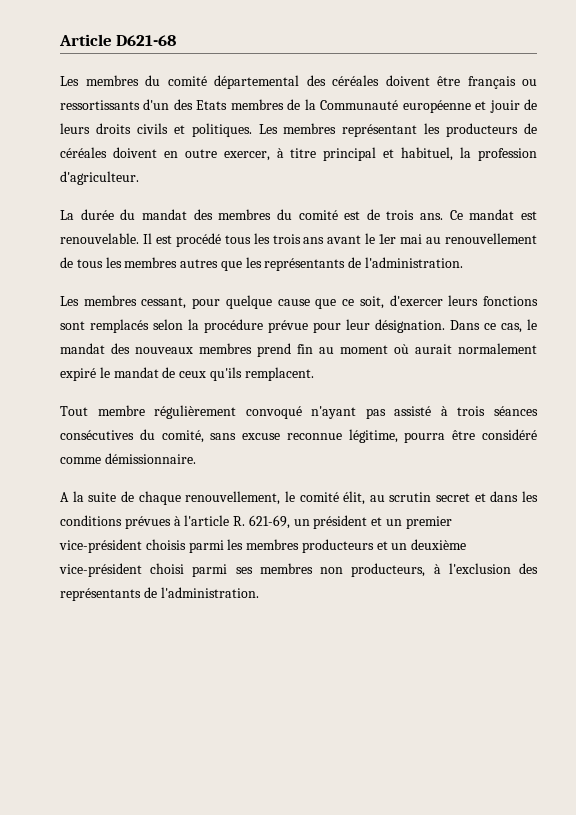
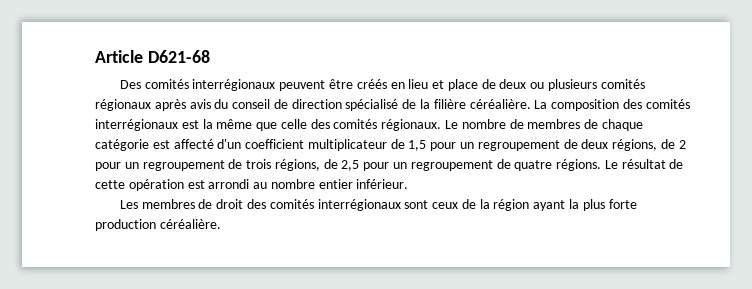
- Les membres du comité départemental des céréales doivent être français ou ressortissants d'un des Etats membres de la Communauté européenne et jouir de leurs droits civils et politiques. Les membres représentant les producteurs de céréales doivent en outre exercer, à titre principal et habituel, la profession d'agriculteur.
- La durée du mandat des membres du comité est de trois ans. Ce mandat est renouvelable. Il est procédé tous les trois ans avant le 1er mai au renouvellement de tous les membres autres que les représentants de l'administration.
- Les membres cessant, pour quelque cause que ce soit, d'exercer leurs fonctions sont remplacés selon la procédure prévue pour leur désignation. Dans ce cas, le mandat des nouveaux membres prend fin au moment où aurait normalement expiré le mandat de ceux qu'ils remplacent.
- Tout membre régulièrement convoqué n'ayant pas assisté à trois séances consécutives du comité, sans excuse reconnue légitime, pourra être considéré comme démissionnaire.
- A la suite de chaque renouvellement, le comité élit, au scrutin secret et dans les conditions prévues à l'article R. 621-69, un président et un premier vice-président choisis parmi les membres producteurs et un deuxième vice-président choisi parmi ses membres non producteurs, à l'exclusion des représentants de l'administration.
+ Des comités interrégionaux peuvent être créés en lieu et place de deux ou plusieurs comités régionaux après avis du conseil de direction spécialisé de la filière céréalière. La composition des comités interrégionaux est la même que celle des comités régionaux. Le nombre de membres de chaque catégorie est affecté d'un coefficient multiplicateur de 1,5 pour un regroupement de deux régions, de 2 pour un regroupement de trois régions, de 2,5 pour un regroupement de quatre régions. Le résultat de cette opération est arrondi au nombre entier inférieur.
+ Les membres de droit des comités interrégionaux sont ceux de la région ayant la plus forte production céréalière.

